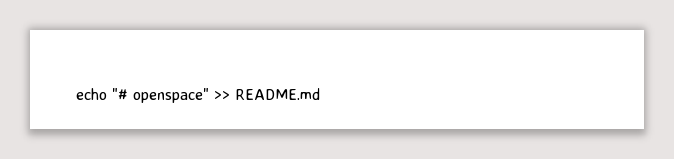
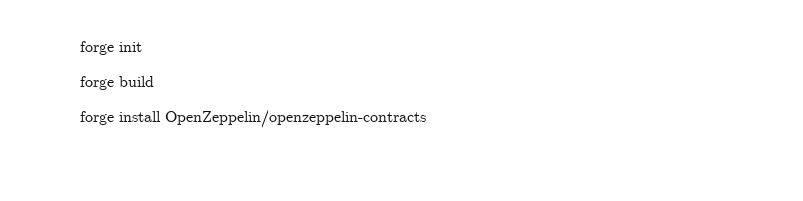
- echo "# openspace" >> README.md
+ forge init
+ forge build
+ forge install OpenZeppelin/openzeppelin-contracts

